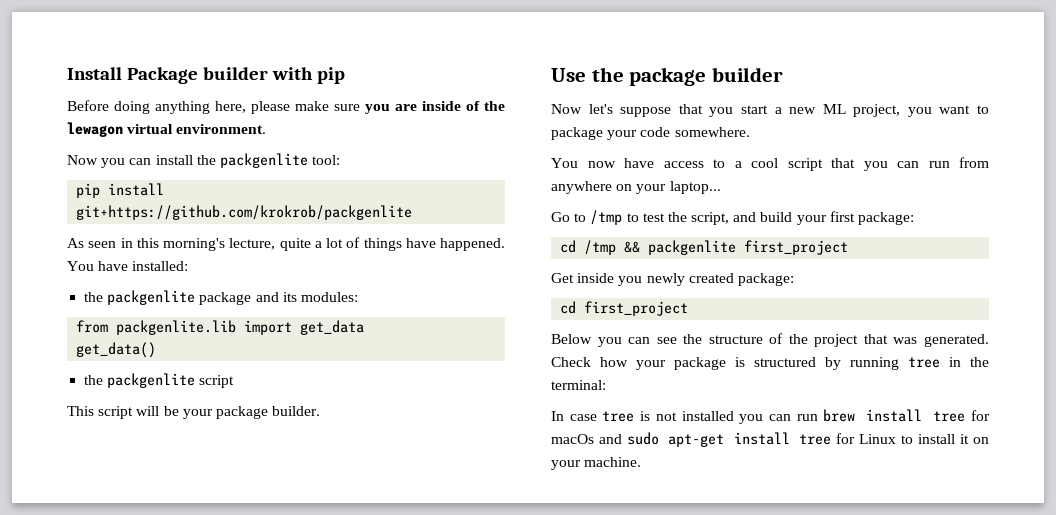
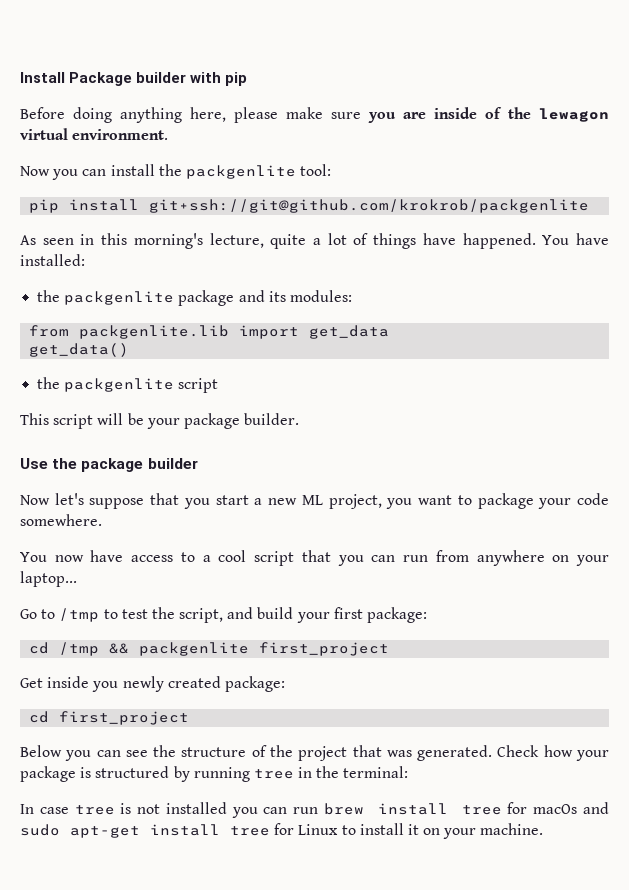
- pip install git+https://github.com/krokrob/packgenlite
+ pip install git+ssh://git@github.com/krokrob/packgenlite

